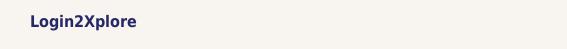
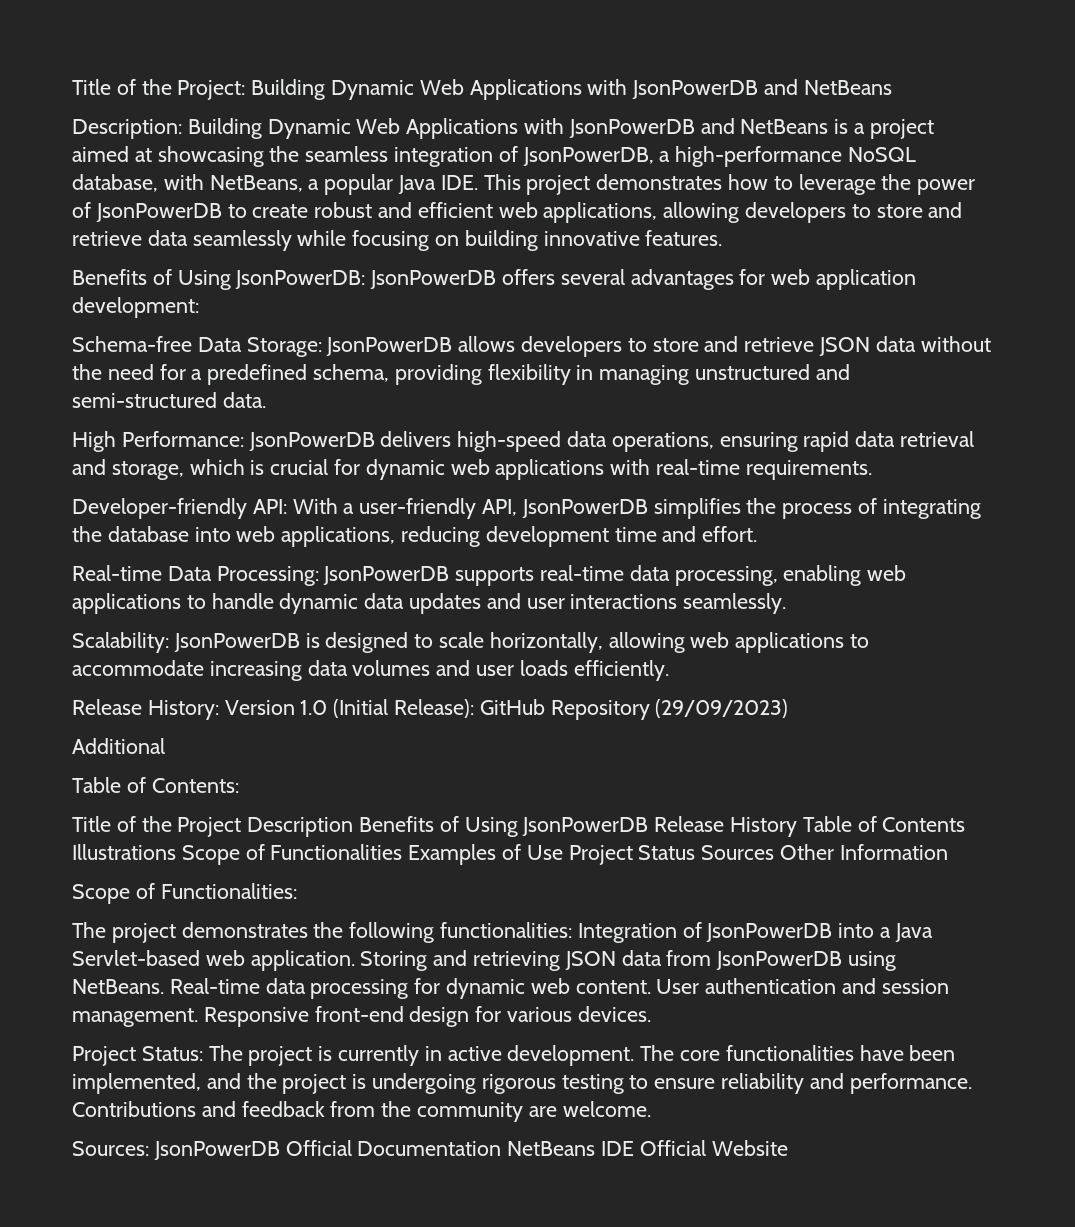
- Login2Xplore
+ Title of the Project: Building Dynamic Web Applications with JsonPowerDB and NetBeans
+ Description: Building Dynamic Web Applications with JsonPowerDB and NetBeans is a project aimed at showcasing the seamless integration of JsonPowerDB, a high-performance NoSQL database, with NetBeans, a popular Java IDE. This project demonstrates how to leverage the power of JsonPowerDB to create robust and efficient web applications, allowing developers to store and retrieve data seamlessly while focusing on building innovative features.
+ Benefits of Using JsonPowerDB: JsonPowerDB offers several advantages for web application development:
+ Schema-free Data Storage: JsonPowerDB allows developers to store and retrieve JSON data without the need for a predefined schema, providing flexibility in managing unstructured and semi-structured data.
+ High Performance: JsonPowerDB delivers high-speed data operations, ensuring rapid data retrieval and storage, which is crucial for dynamic web applications with real-time requirements.
+ Developer-friendly API: With a user-friendly API, JsonPowerDB simplifies the process of integrating the database into web applications, reducing development time and effort.
+ Real-time Data Processing: JsonPowerDB supports real-time data processing, enabling web applications to handle dynamic data updates and user interactions seamlessly.
+ Scalability: JsonPowerDB is designed to scale horizontally, allowing web applications to accommodate increasing data volumes and user loads efficiently.
+ Release History: Version 1.0 (Initial Release): GitHub Repository (29/09/2023)
+ Additional
+ Table of Contents:
+ Title of the Project Description Benefits of Using JsonPowerDB Release History Table of Contents Illustrations Scope of Functionalities Examples of Use Project Status Sources Other Information
+ Scope of Functionalities:
+ The project demonstrates the following functionalities: Integration of JsonPowerDB into a Java Servlet-based web application. Storing and retrieving JSON data from JsonPowerDB using NetBeans. Real-time data processing for dynamic web content. User authentication and session management. Responsive front-end design for various devices.
+ Project Status: The project is currently in active development. The core functionalities have been implemented, and the project is undergoing rigorous testing to ensure reliability and performance. Contributions and feedback from the community are welcome.
+ Sources: JsonPowerDB Official Documentation NetBeans IDE Official Website

